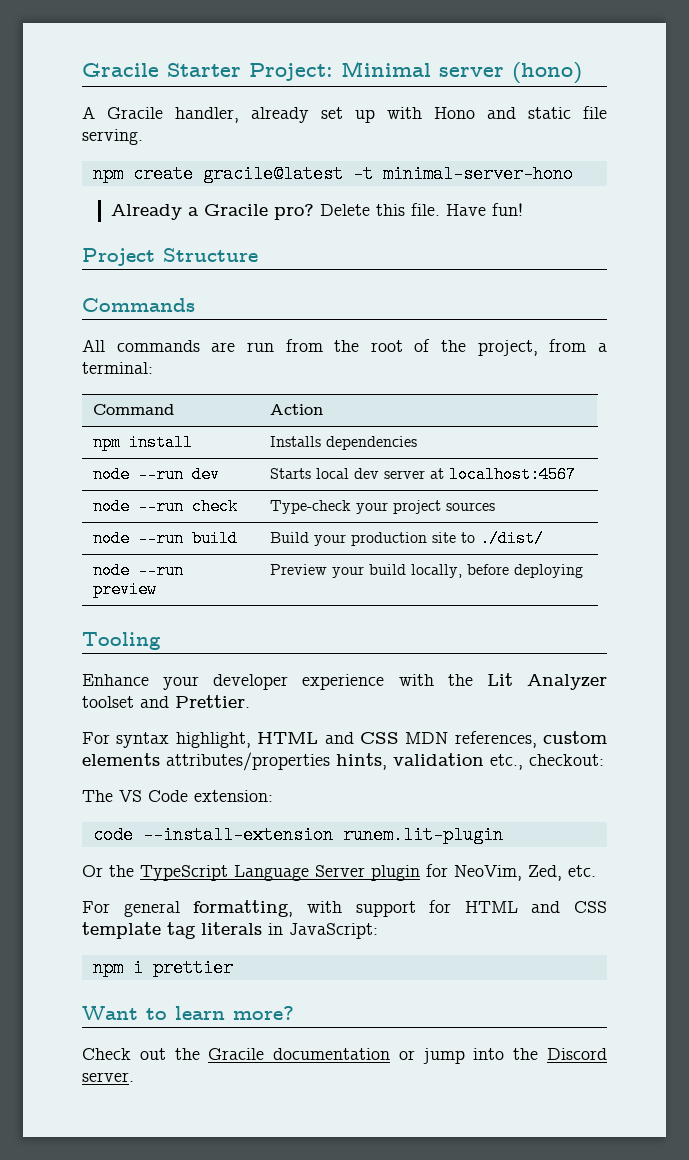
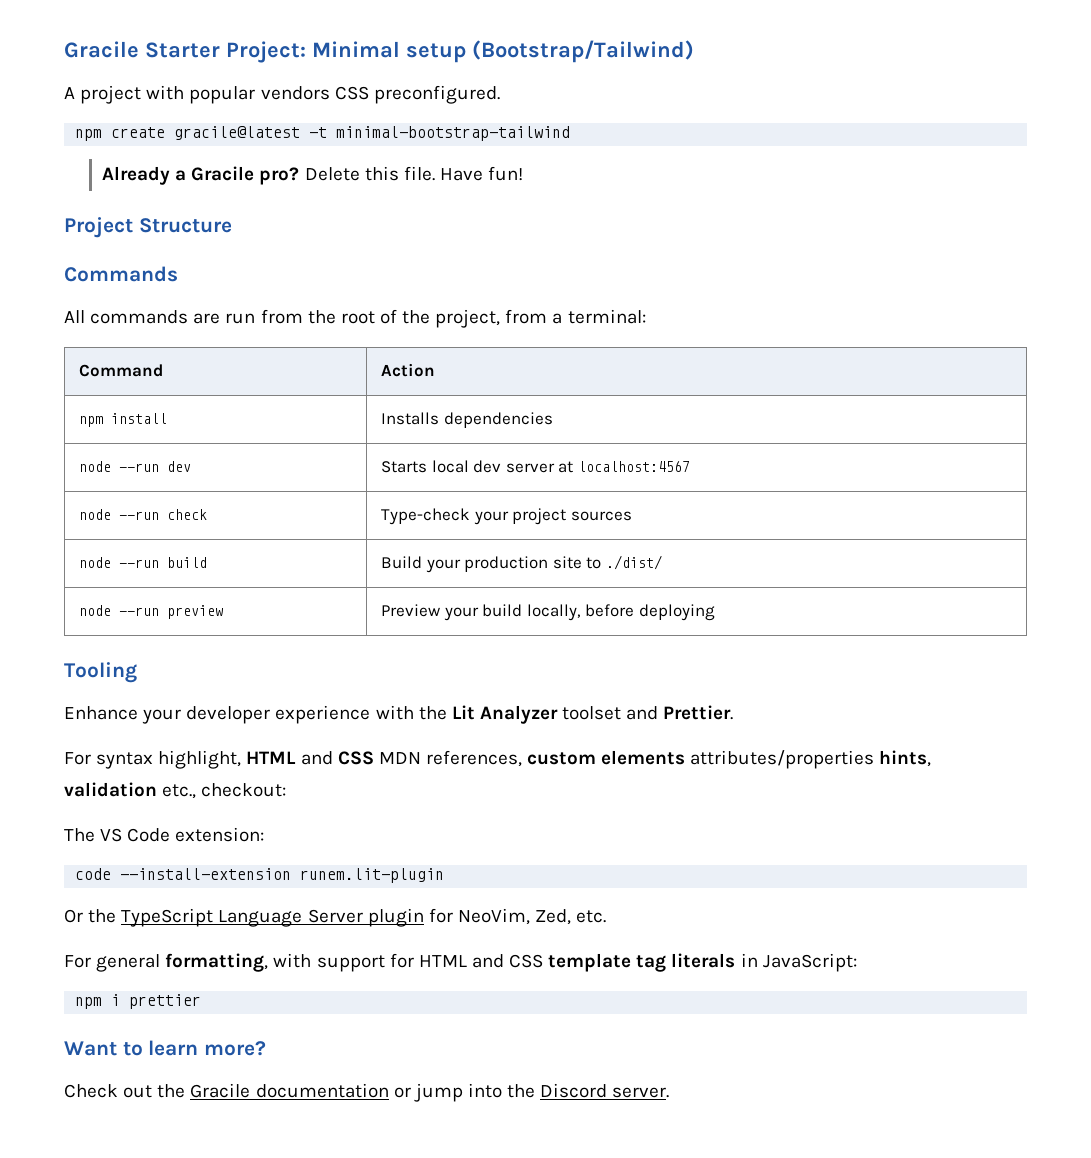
- Gracile Starter Project: Minimal server (hono)
+ Gracile Starter Project: Minimal setup (Bootstrap/Tailwind)
- A Gracile handler, already set up with Hono and static file serving.
+ A project with popular vendors CSS preconfigured.
- npm create gracile@latest -t minimal-server-hono
+ npm create gracile@latest -t minimal-bootstrap-tailwind

